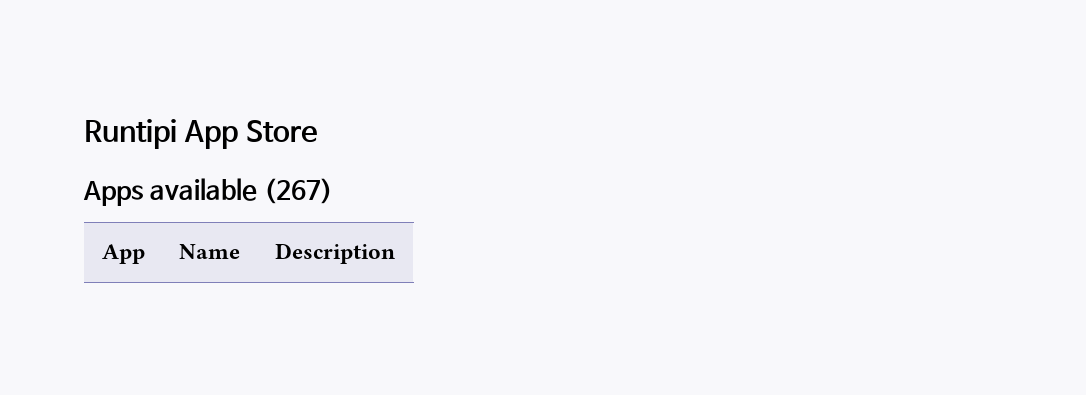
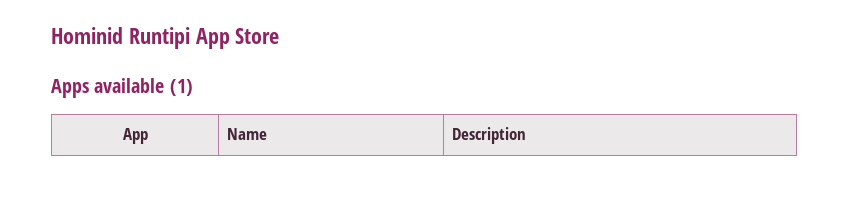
- Runtipi App Store
+ Hominid Runtipi App Store
- Apps available (267)
+ Apps available (1)

